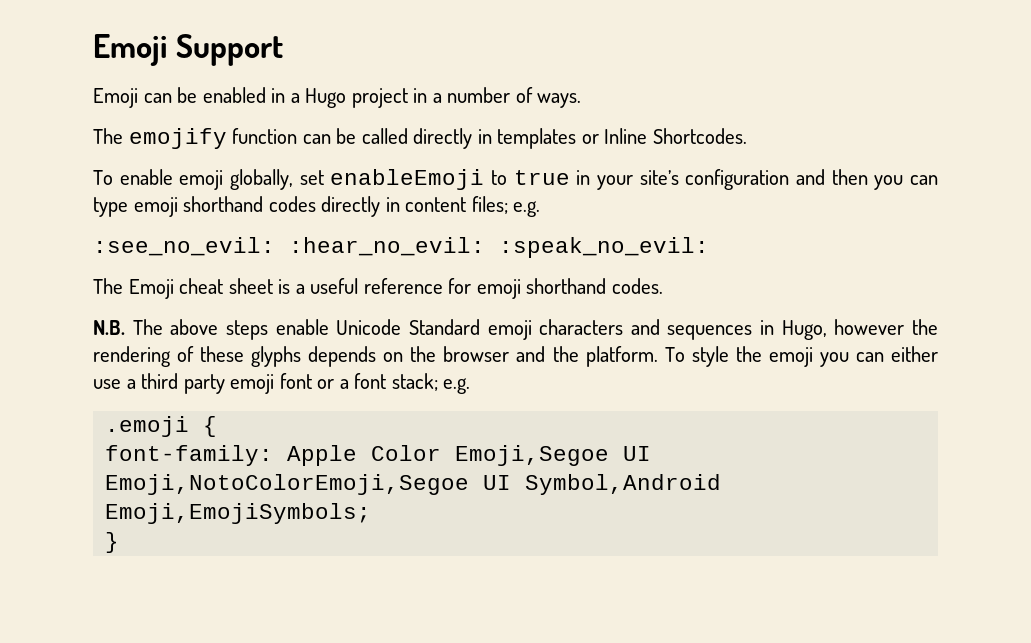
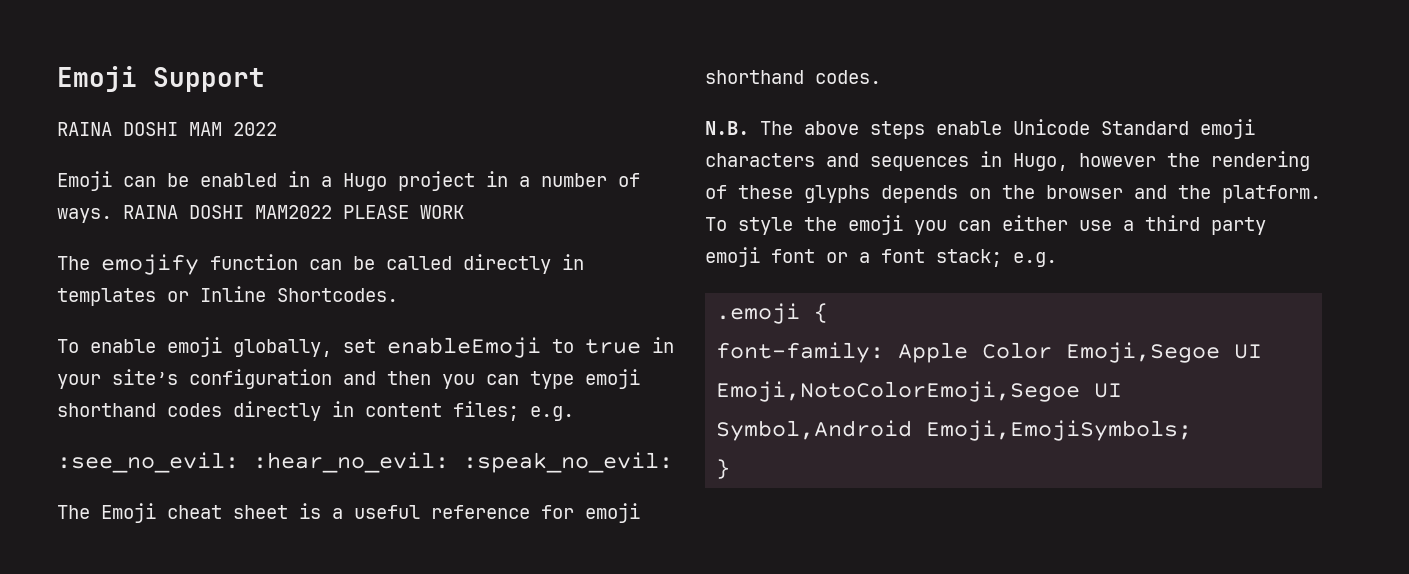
+ RAINA DOSHI MAM 2022
+ RAINA DOSHI MAM2022 PLEASE WORK

